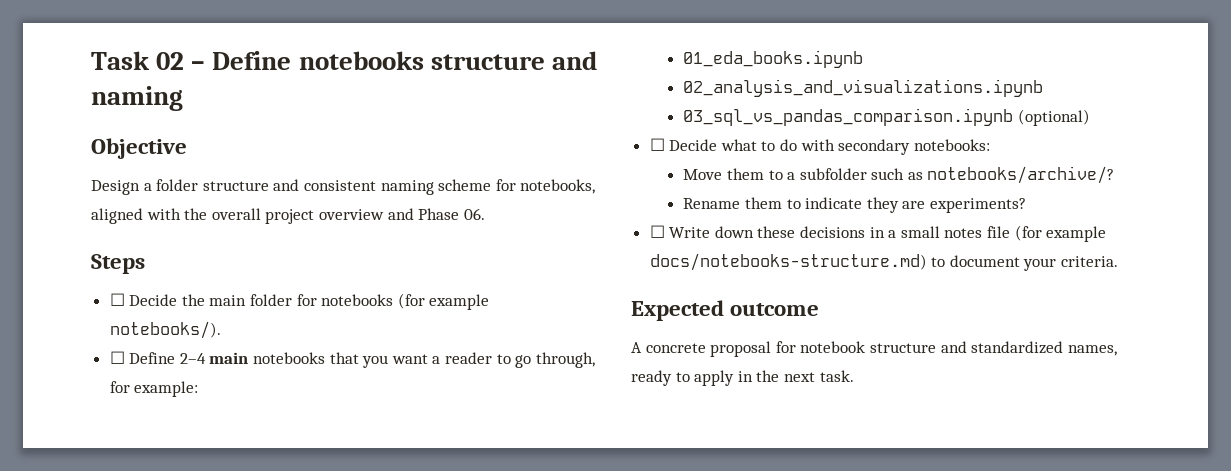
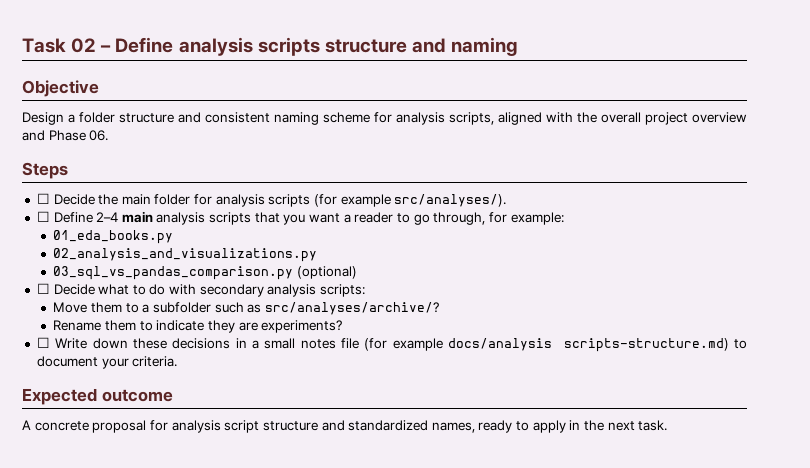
- Task 02 – Define notebooks structure and naming
+ Task 02 – Define analysis scripts structure and naming
- Design a folder structure and consistent naming scheme for notebooks, aligned with the overall project overview and Phase 06.
+ Design a folder structure and consistent naming scheme for analysis scripts, aligned with the overall project overview and Phase 06.
- ☐ Decide the main folder for notebooks (for example notebooks/).
+ ☐ Decide the main folder for analysis scripts (for example src/analyses/).
- ☐ Define 2–4 main notebooks that you want a reader to go through, for example:
+ ☐ Define 2–4 main analysis scripts that you want a reader to go through, for example:
- 01_eda_books.ipynb
- 02_analysis_and_visualizations.ipynb
- 03_sql_vs_pandas_comparison.ipynb (optional)
+ 01_eda_books.py
+ 02_analysis_and_visualizations.py
+ 03_sql_vs_pandas_comparison.py (optional)
- ☐ Decide what to do with secondary notebooks:
+ ☐ Decide what to do with secondary analysis scripts:
- Move them to a subfolder such as notebooks/archive/?
+ Move them to a subfolder such as src/analyses/archive/?
- ☐ Write down these decisions in a small notes file (for example docs/notebooks-structure.md) to document your criteria.
+ ☐ Write down these decisions in a small notes file (for example docs/analysis scripts-structure.md) to document your criteria.
- A concrete proposal for notebook structure and standardized names, ready to apply in the next task.
+ A concrete proposal for analysis script structure and standardized names, ready to apply in the next task.

